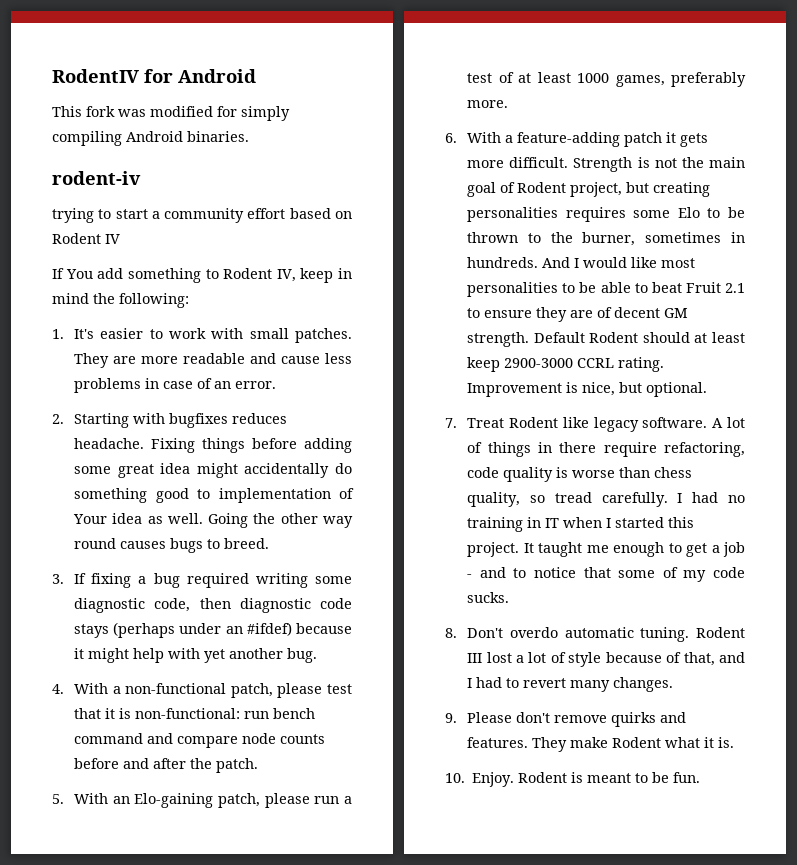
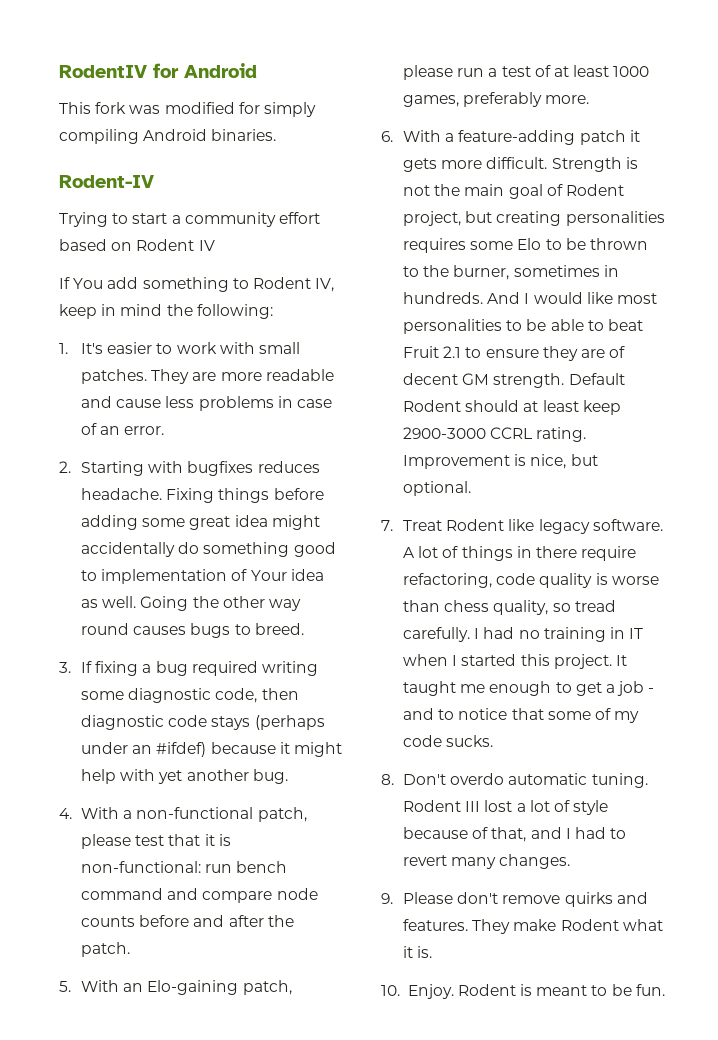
- rodent-iv
- trying to start a community effort based on Rodent IV
+ Rodent-IV
+ Trying to start a community effort based on Rodent IV

